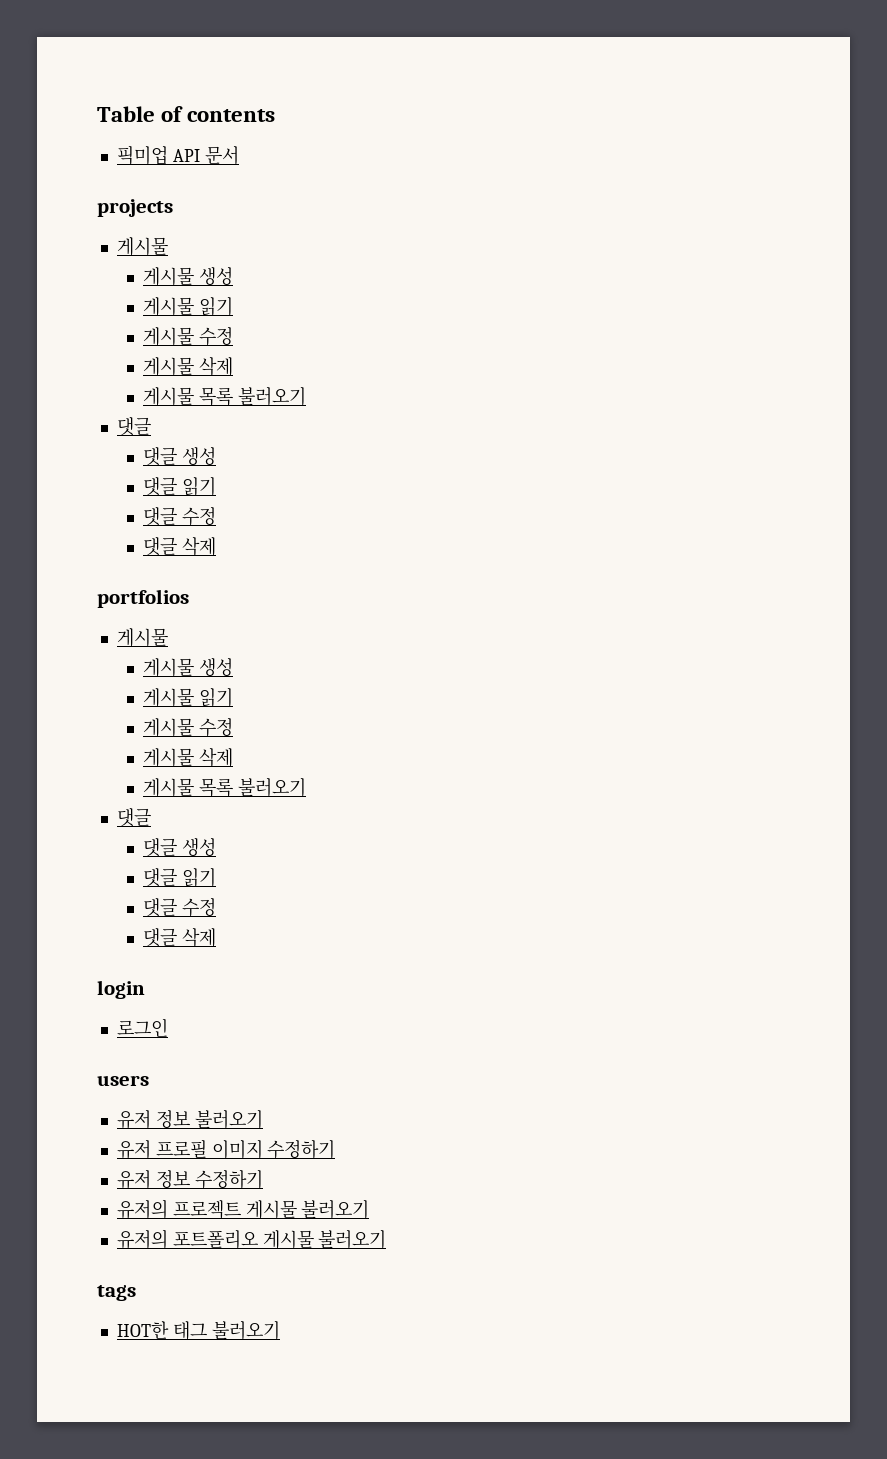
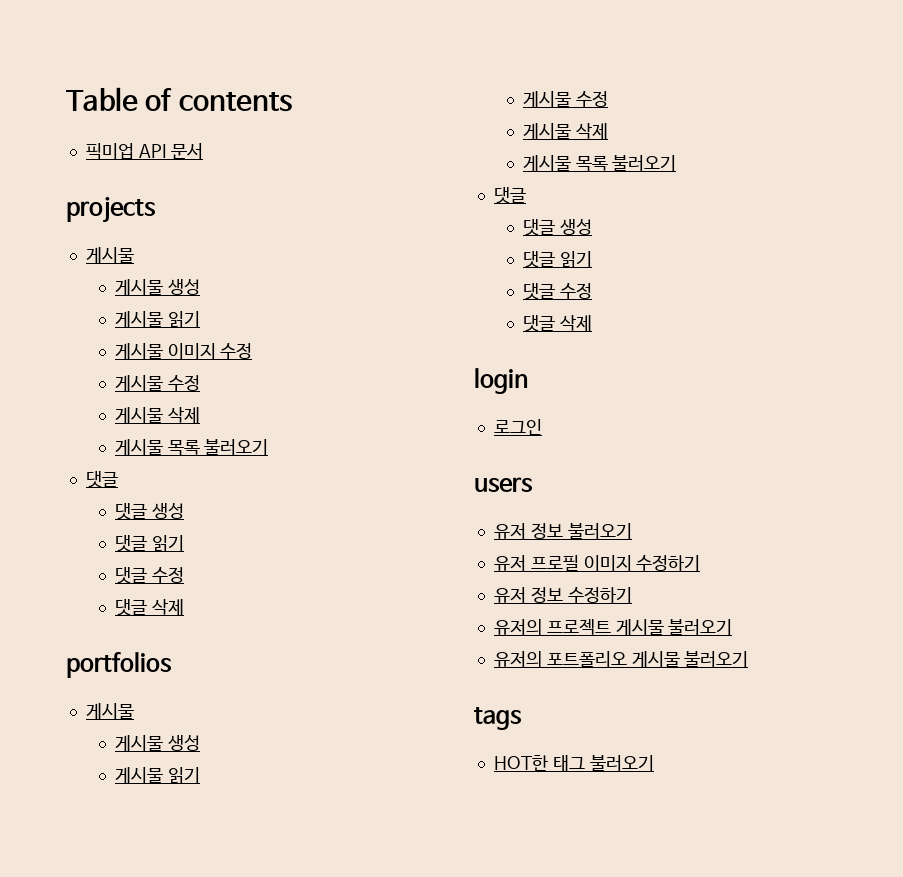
+ 게시물 이미지 수정

